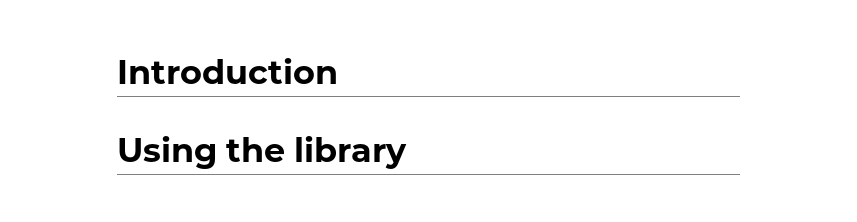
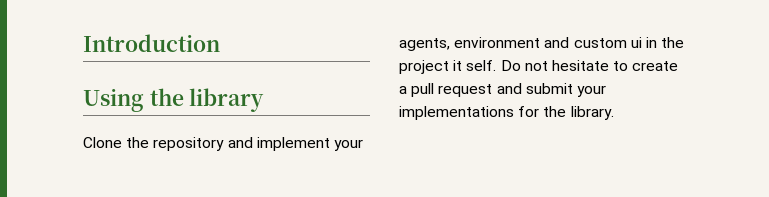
+ Clone the repository and implement your agents, environment and custom ui in the project it self. Do not hesitate to create a pull request and submit your implementations for the library.

